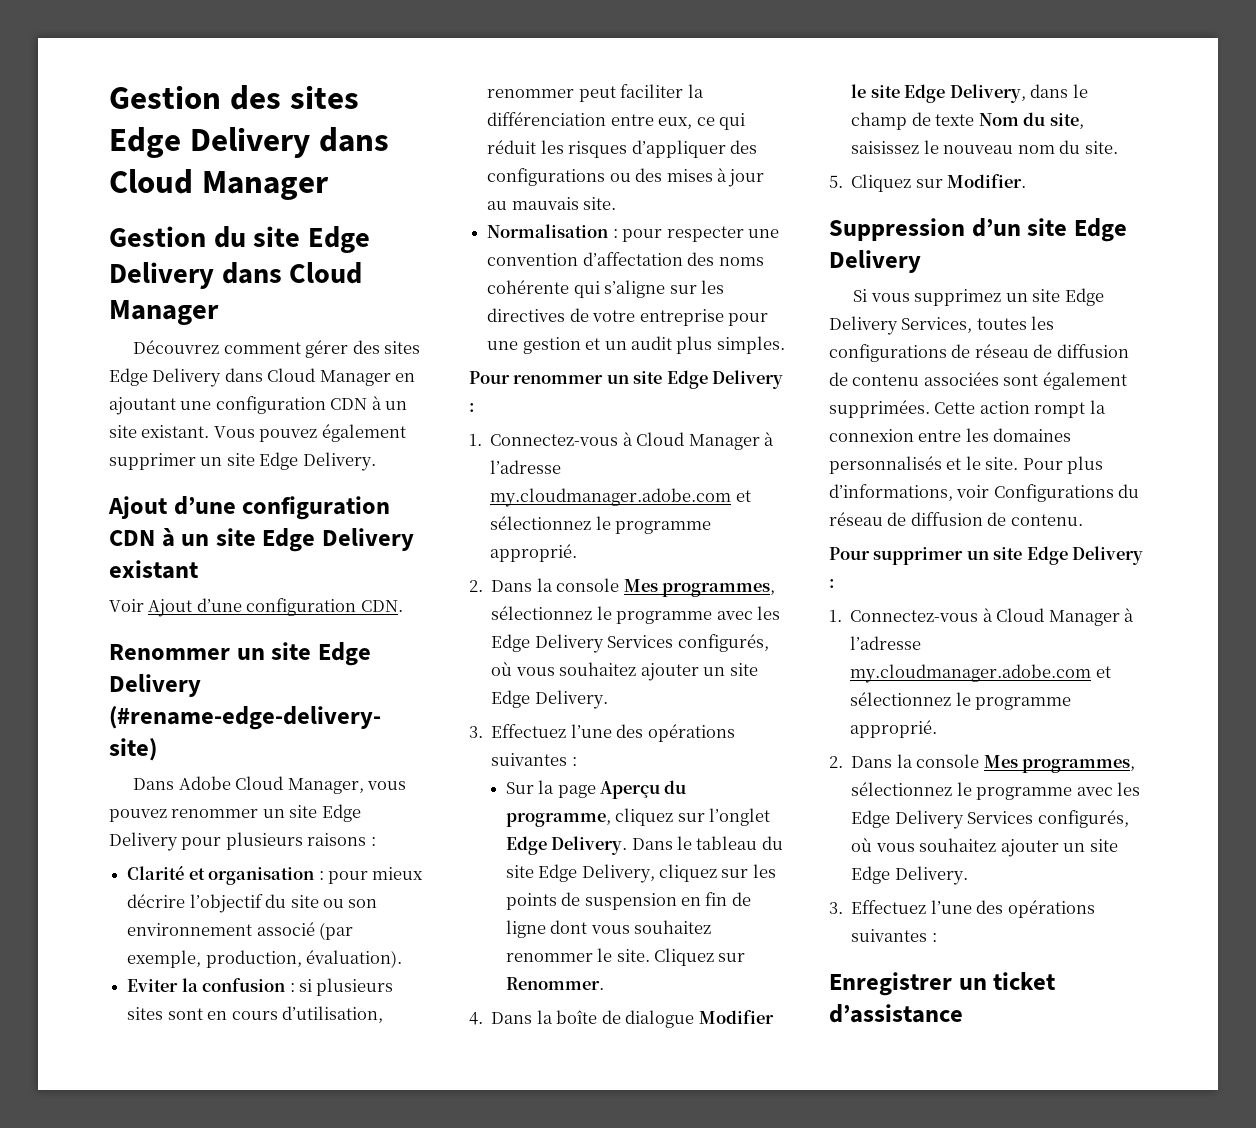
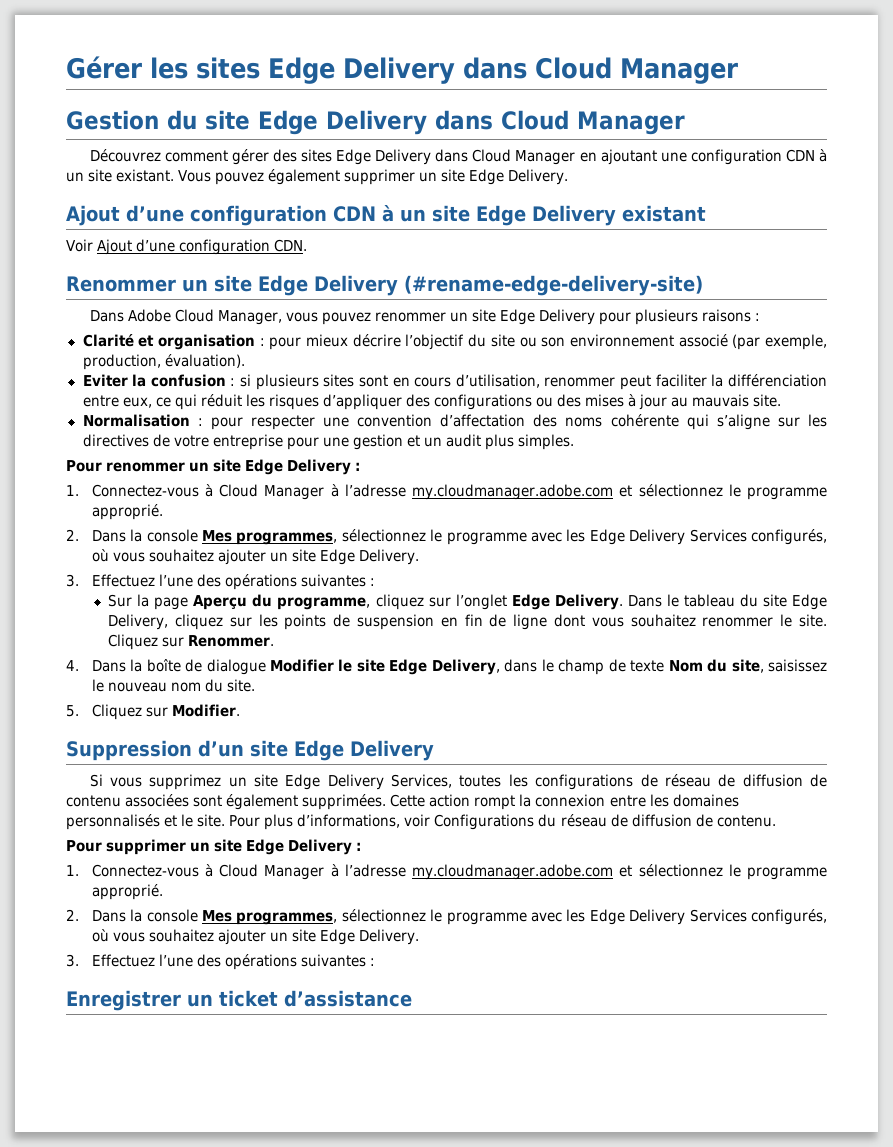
- Gestion des sites Edge Delivery dans Cloud Manager
+ Gérer les sites Edge Delivery dans Cloud Manager

